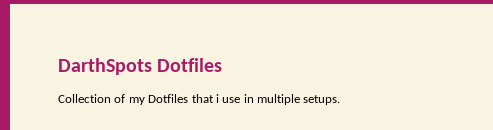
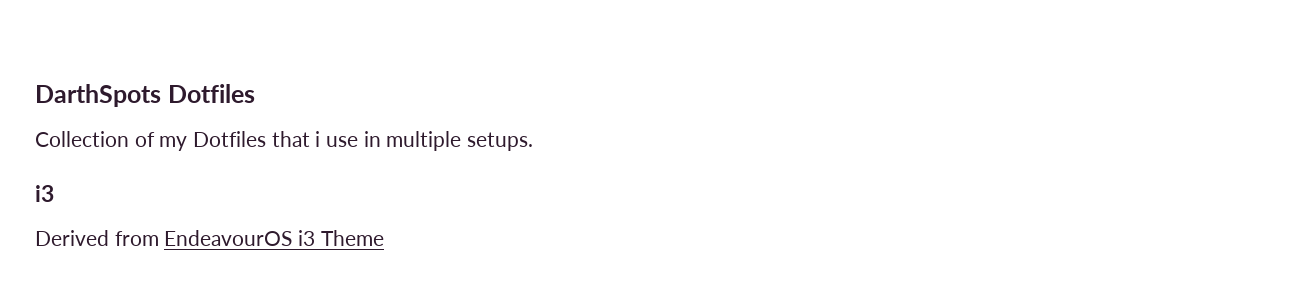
  Collection of my Dotfiles that i use in multiple setups.
+ i3
+ Derived from EndeavourOS i3 Theme

